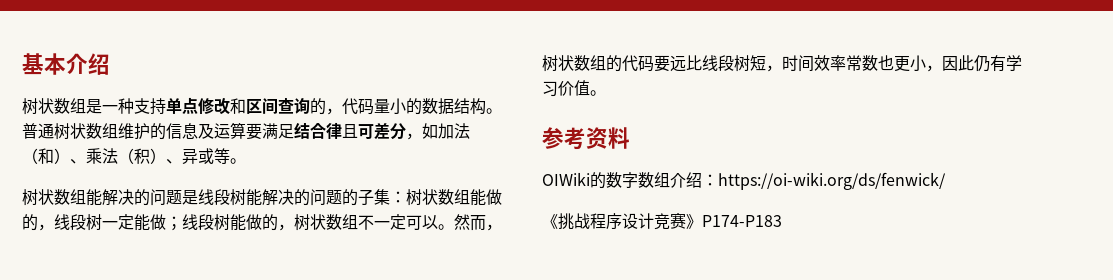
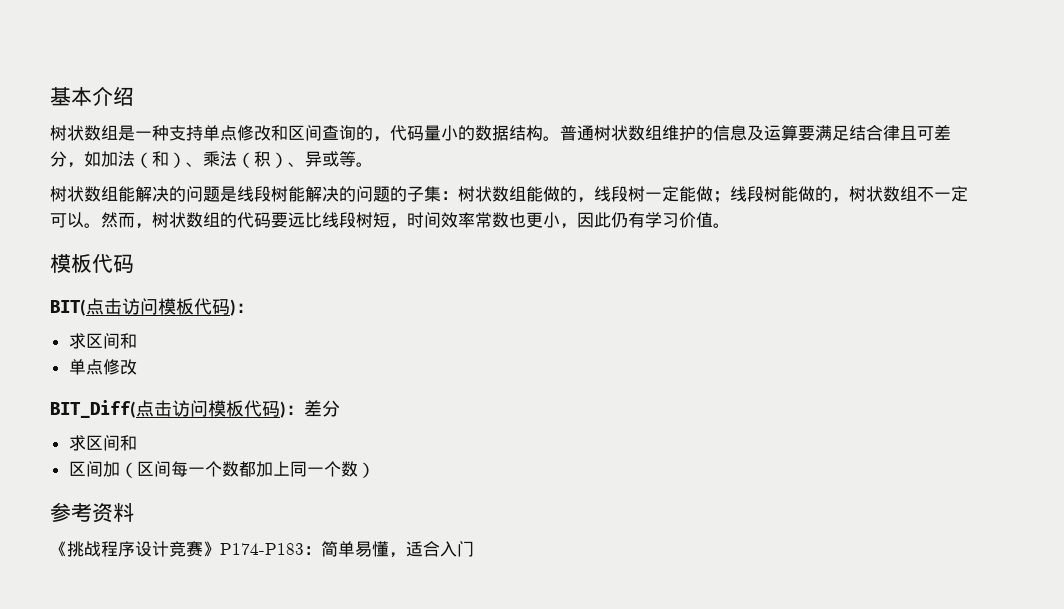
  然而，树状数组的代码要远比线段树短，时间效率常数也更小，因此仍有学习价值。
+ 模板代码
+ BIT(点击访问模板代码)：
+ 求区间和
+ 单点修改
+ BIT_Diff(点击访问模板代码)：差分
+ 求区间和
+ 区间加（区间每一个数都加上同一个数）
  参考资料
- OIWiki的数字数组介绍：https://oi-wiki.org/ds/fenwick/
- 《挑战程序设计竞赛》P174-P183
+ 《挑战程序设计竞赛》P174-P183：简单易懂，适合入门

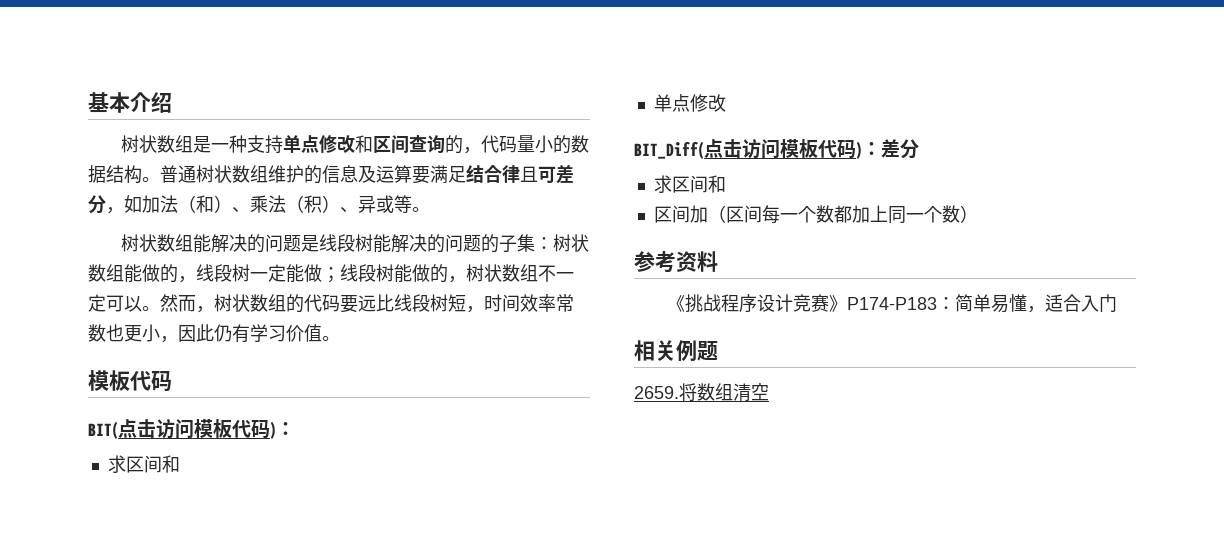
+ 相关例题
+ 2659.将数组清空

